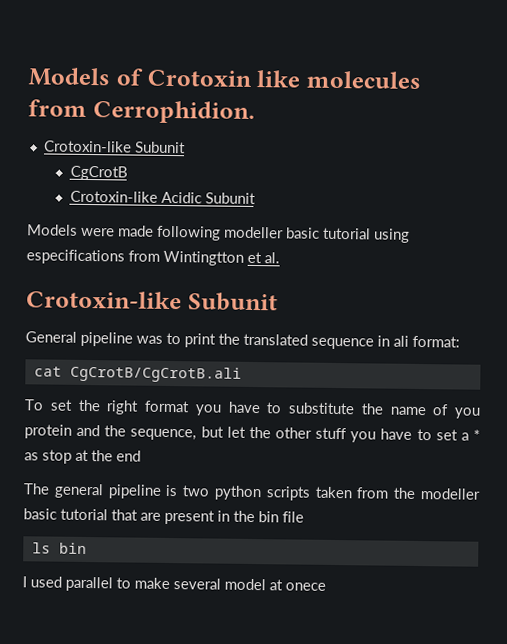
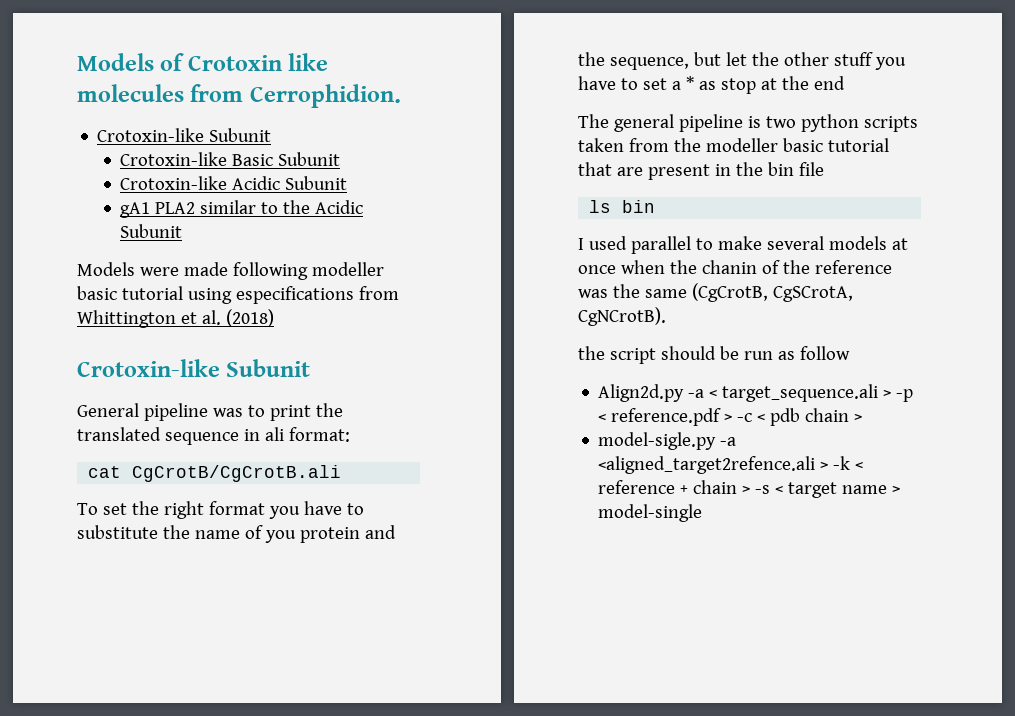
- CgCrotB
+ Crotoxin-like Basic Subunit
+ gA1 PLA2 similar to the Acidic Subunit
- Models were made following modeller basic tutorial using especifications from Wintingtton et al.
+ Models were made following modeller basic tutorial using especifications from Whittington et al. (2018)
- I used parallel to make several model at onece
+ I used parallel to make several models at once when the chanin of the reference was the same (CgCrotB, CgSCrotA, CgNCrotB).
+ the script should be run as follow
+ Align2d.py -a < target_sequence.ali > -p < reference.pdf > -c < pdb chain >
+ model-sigle.py -a <aligned_target2refence.ali > -k < reference + chain > -s < target name > model-single

